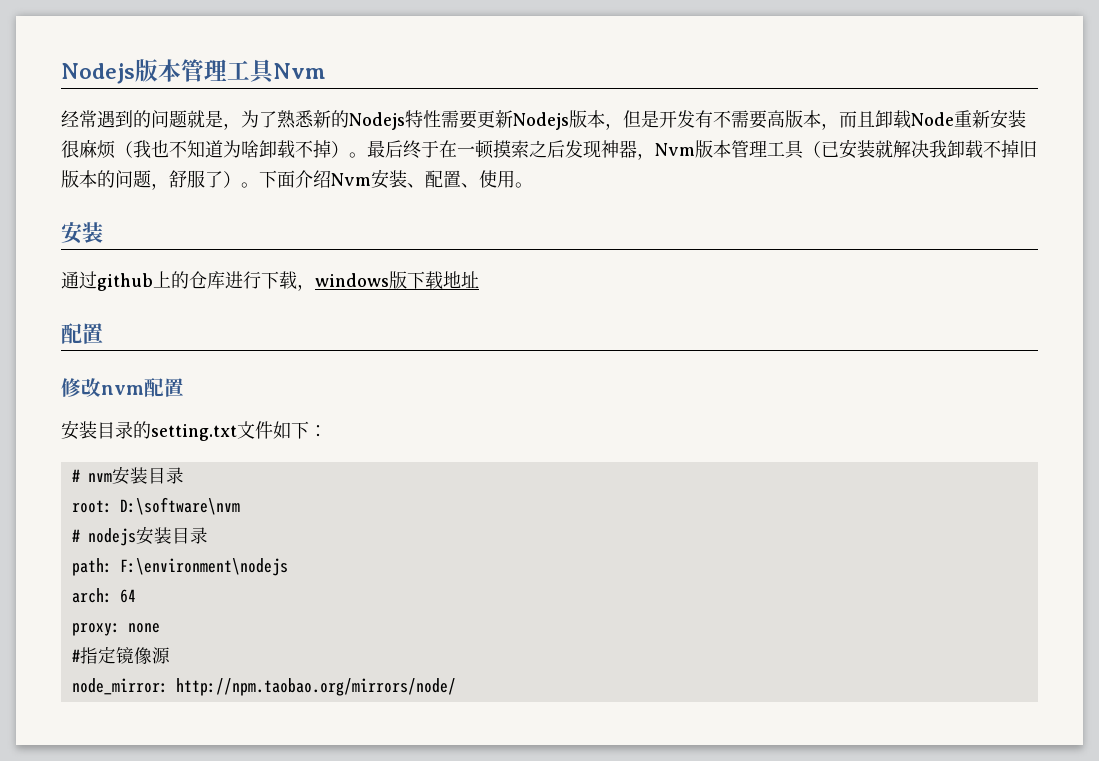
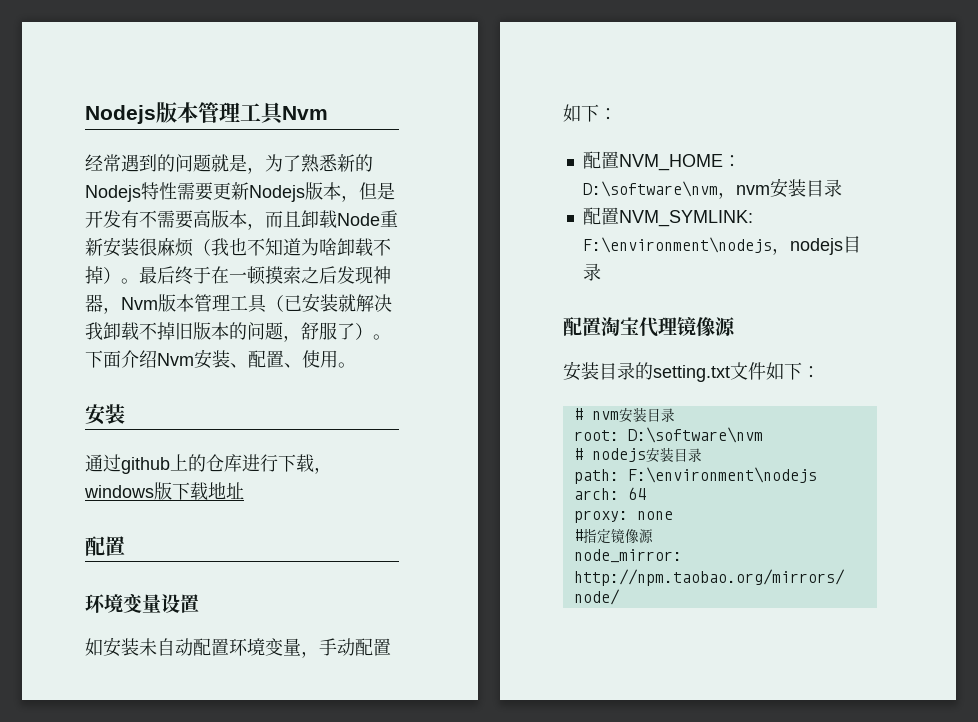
- 修改nvm配置
+ 环境变量设置
+ 如安装未自动配置环境变量，手动配置如下：
+ 配置NVM_HOME：D:\software\nvm，nvm安装目录
+ 配置NVM_SYMLINK: F:\environment\nodejs，nodejs目录
+ 配置淘宝代理镜像源

